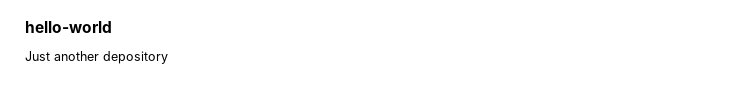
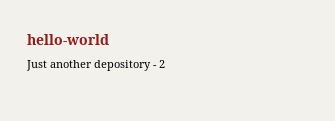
- Just another depository
+ Just another depository - 2

